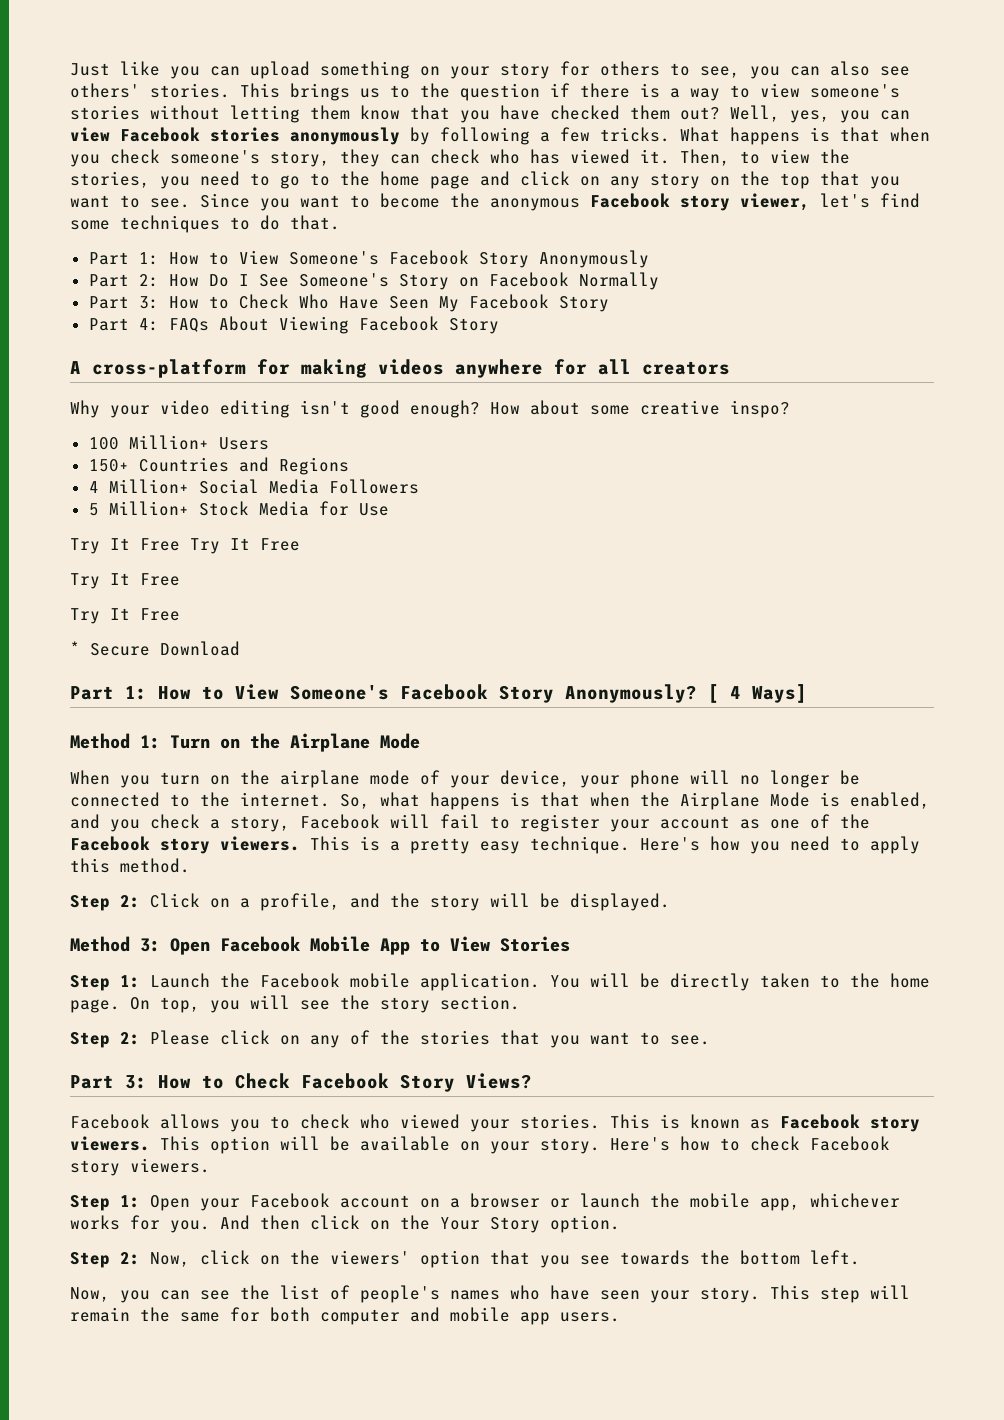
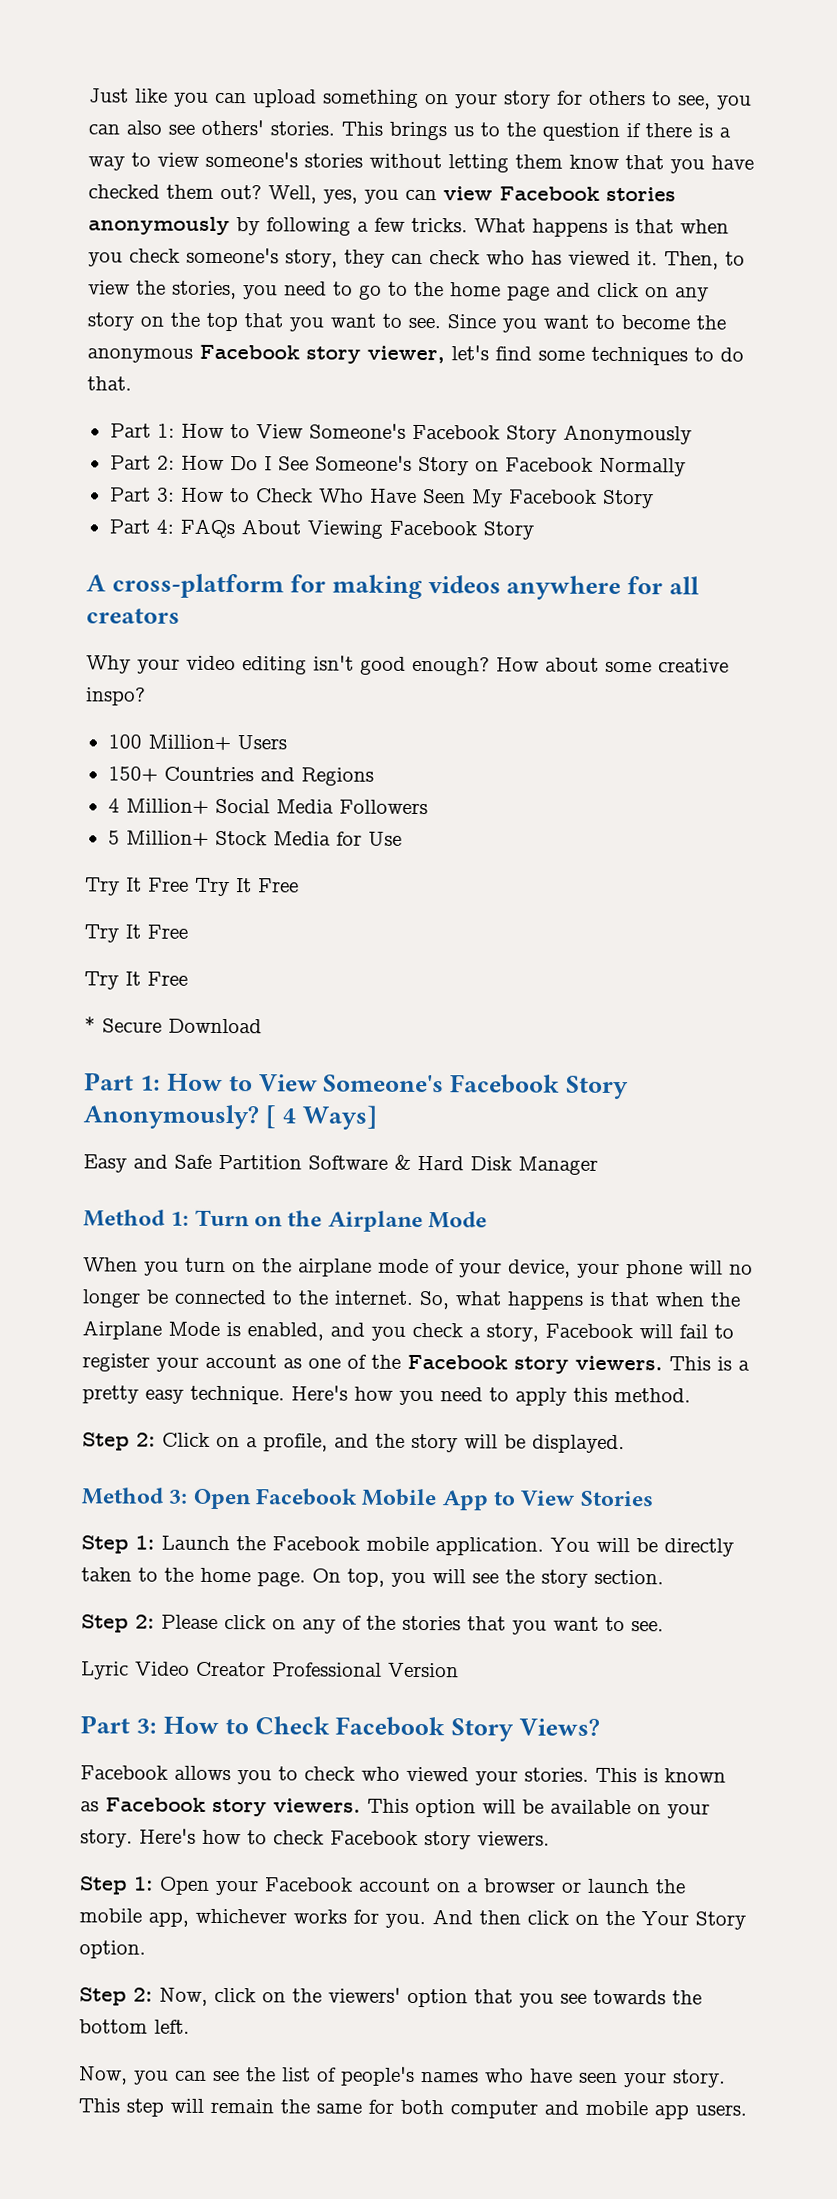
+ Easy and Safe Partition Software & Hard Disk Manager
+ Lyric Video Creator Professional Version

